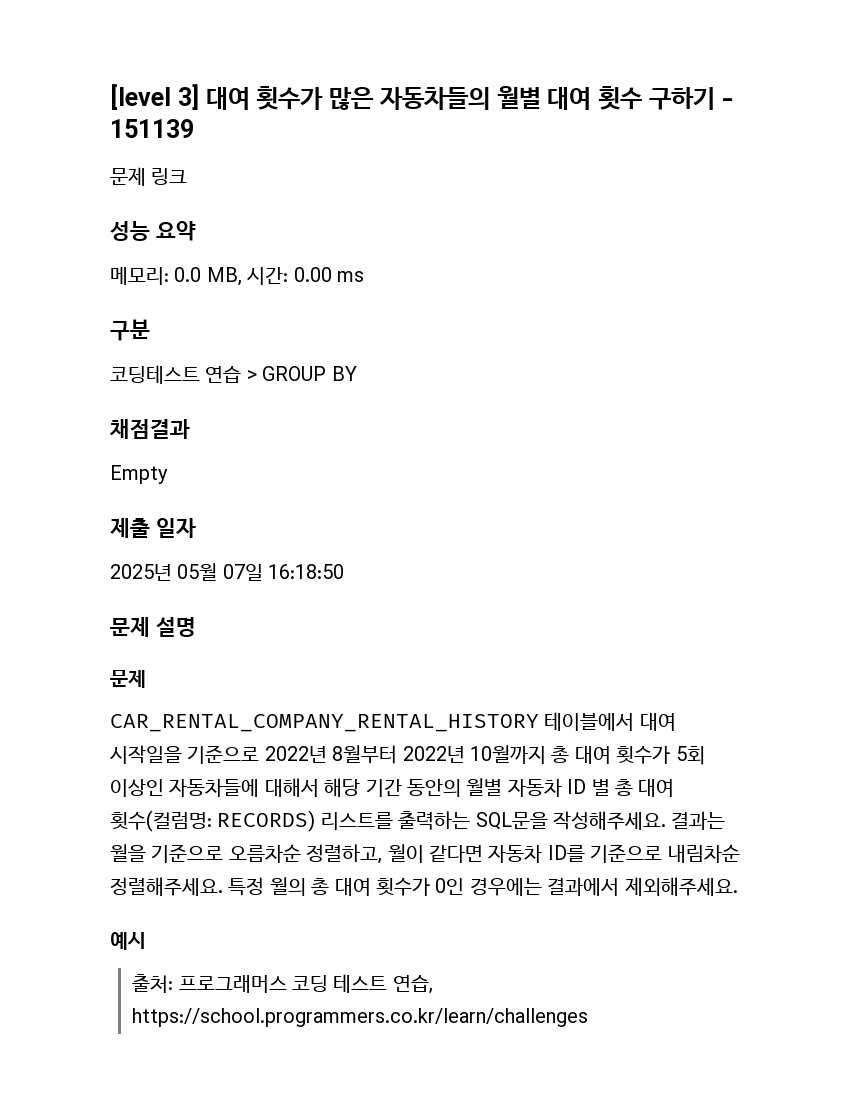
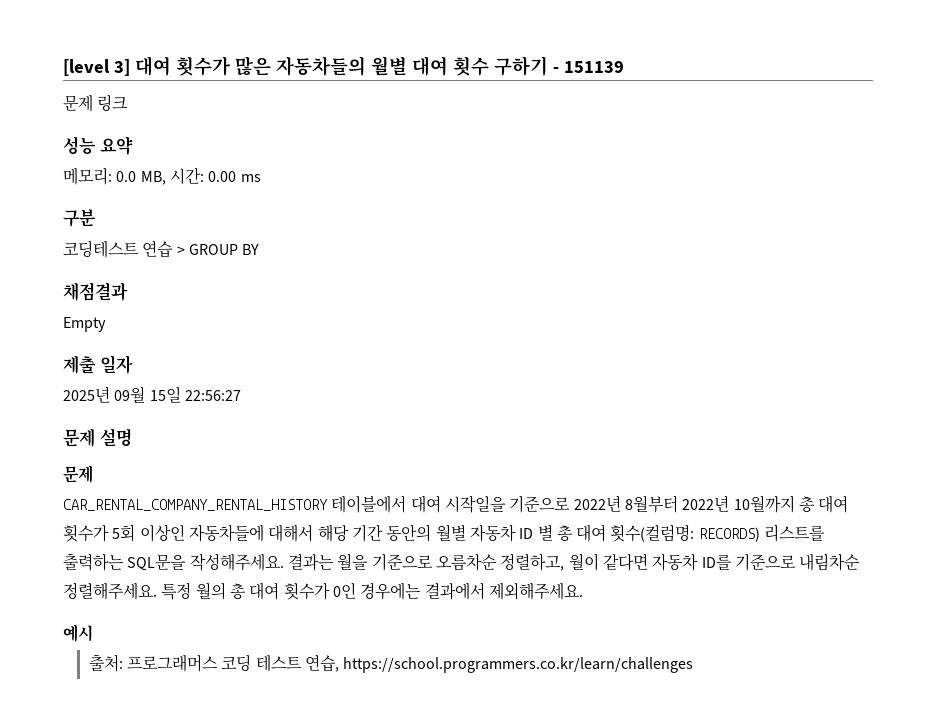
- 2025년 05월 07일 16:18:50
+ 2025년 09월 15일 22:56:27

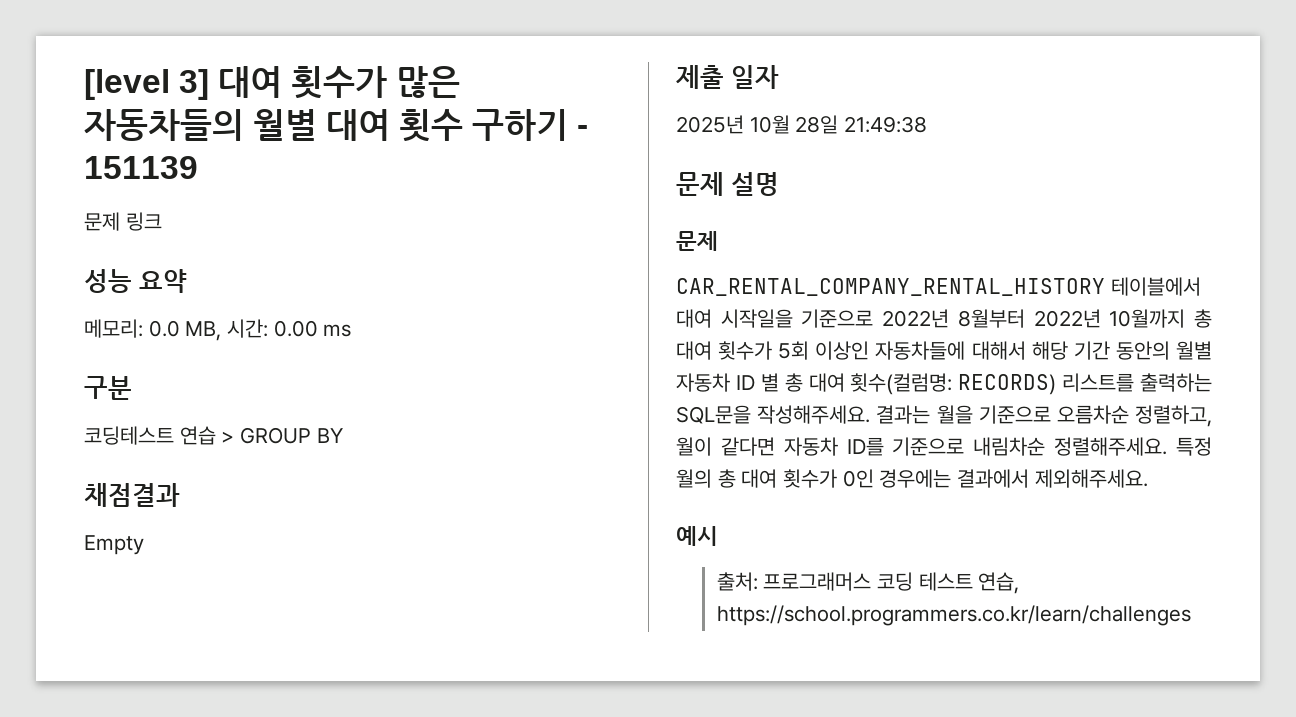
- 2025년 09월 15일 22:56:27
+ 2025년 10월 28일 21:49:38

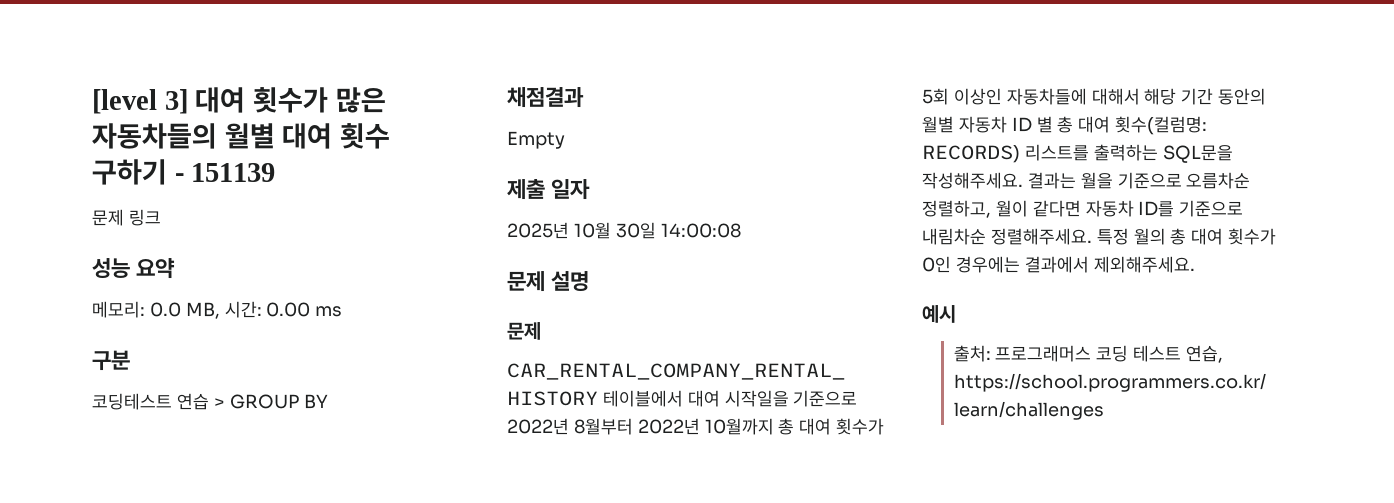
- 2025년 10월 28일 21:49:38
+ 2025년 10월 30일 14:00:08

